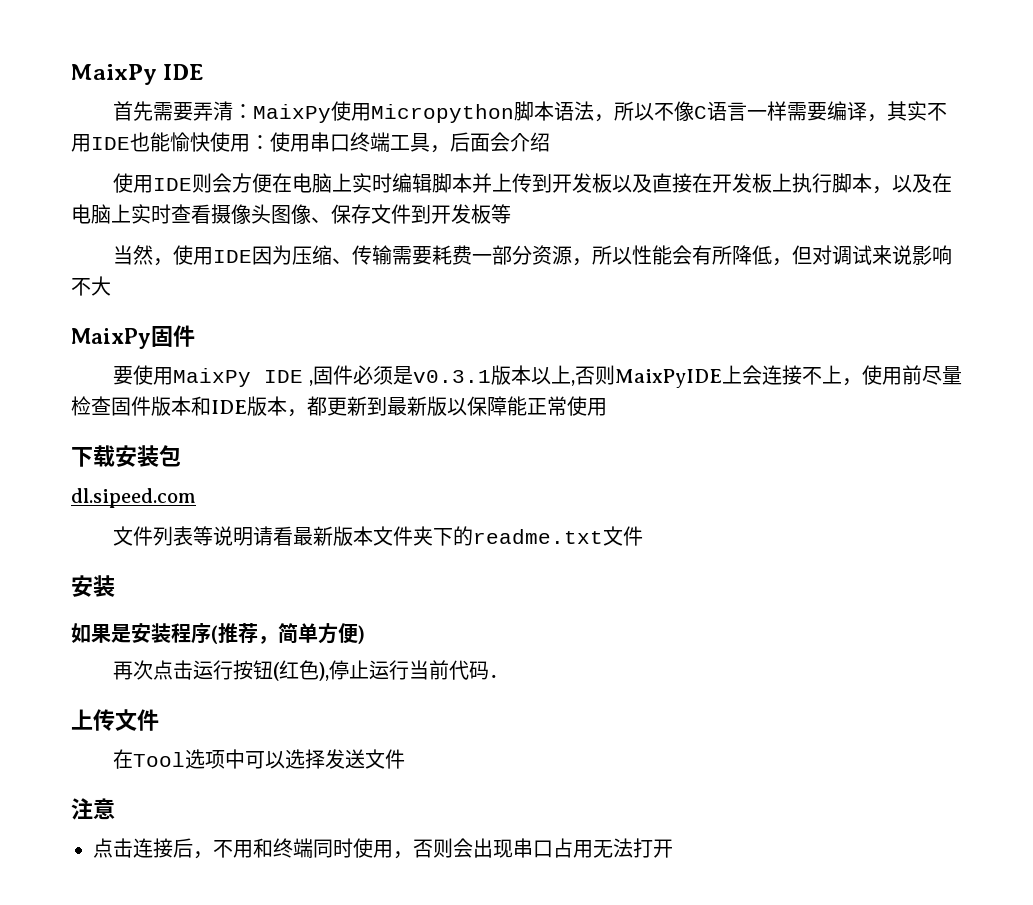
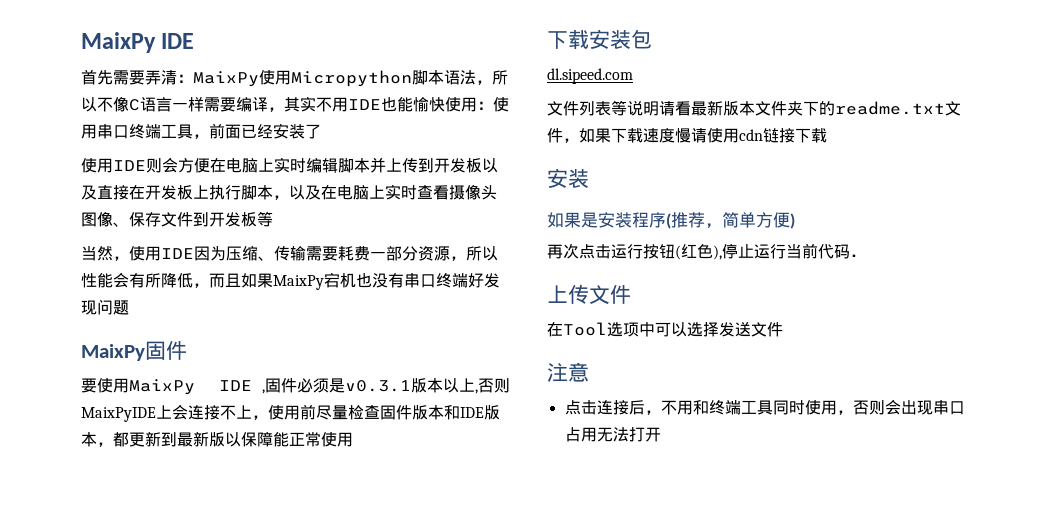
- 首先需要弄清：MaixPy使用Micropython脚本语法，所以不像C语言一样需要编译，其实不用IDE也能愉快使用：使用串口终端工具，后面会介绍
+ 首先需要弄清：MaixPy使用Micropython脚本语法，所以不像C语言一样需要编译，其实不用IDE也能愉快使用：使用串口终端工具，前面已经安装了
- 当然，使用IDE因为压缩、传输需要耗费一部分资源，所以性能会有所降低，但对调试来说影响不大
+ 当然，使用IDE因为压缩、传输需要耗费一部分资源，所以性能会有所降低，而且如果MaixPy宕机也没有串口终端好发现问题
- 文件列表等说明请看最新版本文件夹下的readme.txt文件
+ 文件列表等说明请看最新版本文件夹下的readme.txt文件，如果下载速度慢请使用cdn链接下载
- 点击连接后，不用和终端同时使用，否则会出现串口占用无法打开
+ 点击连接后，不用和终端工具同时使用，否则会出现串口占用无法打开

